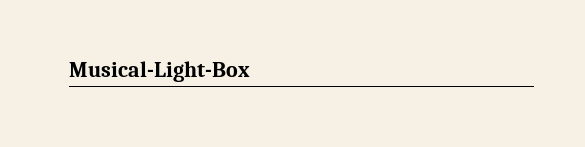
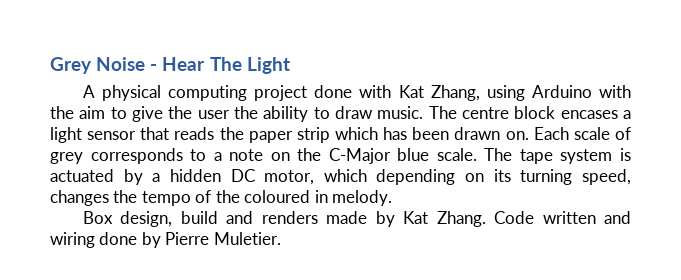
- Musical-Light-Box
+ Grey Noise - Hear The Light
+ A physical computing project done with Kat Zhang, using Arduino with the aim to give the user the ability to draw music. The centre block encases a light sensor that reads the paper strip which has been drawn on. Each scale of grey corresponds to a note on the C-Major blue scale. The tape system is actuated by a hidden DC motor, which depending on its turning speed, changes the tempo of the coloured in melody.
+ Box design, build and renders made by Kat Zhang. Code written and wiring done by Pierre Muletier.

